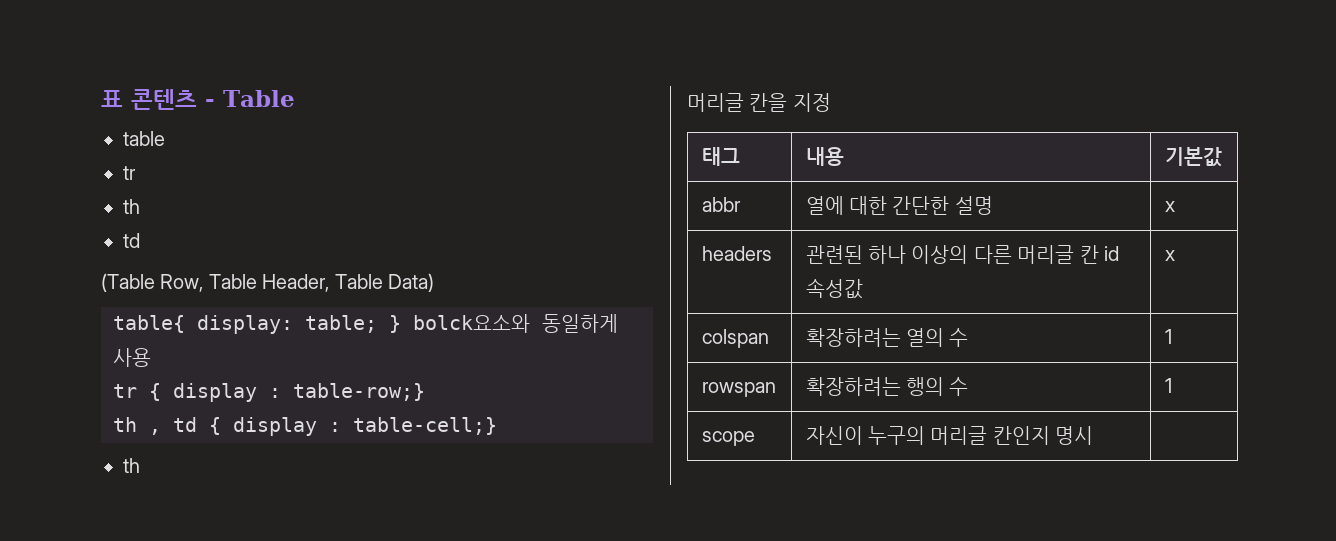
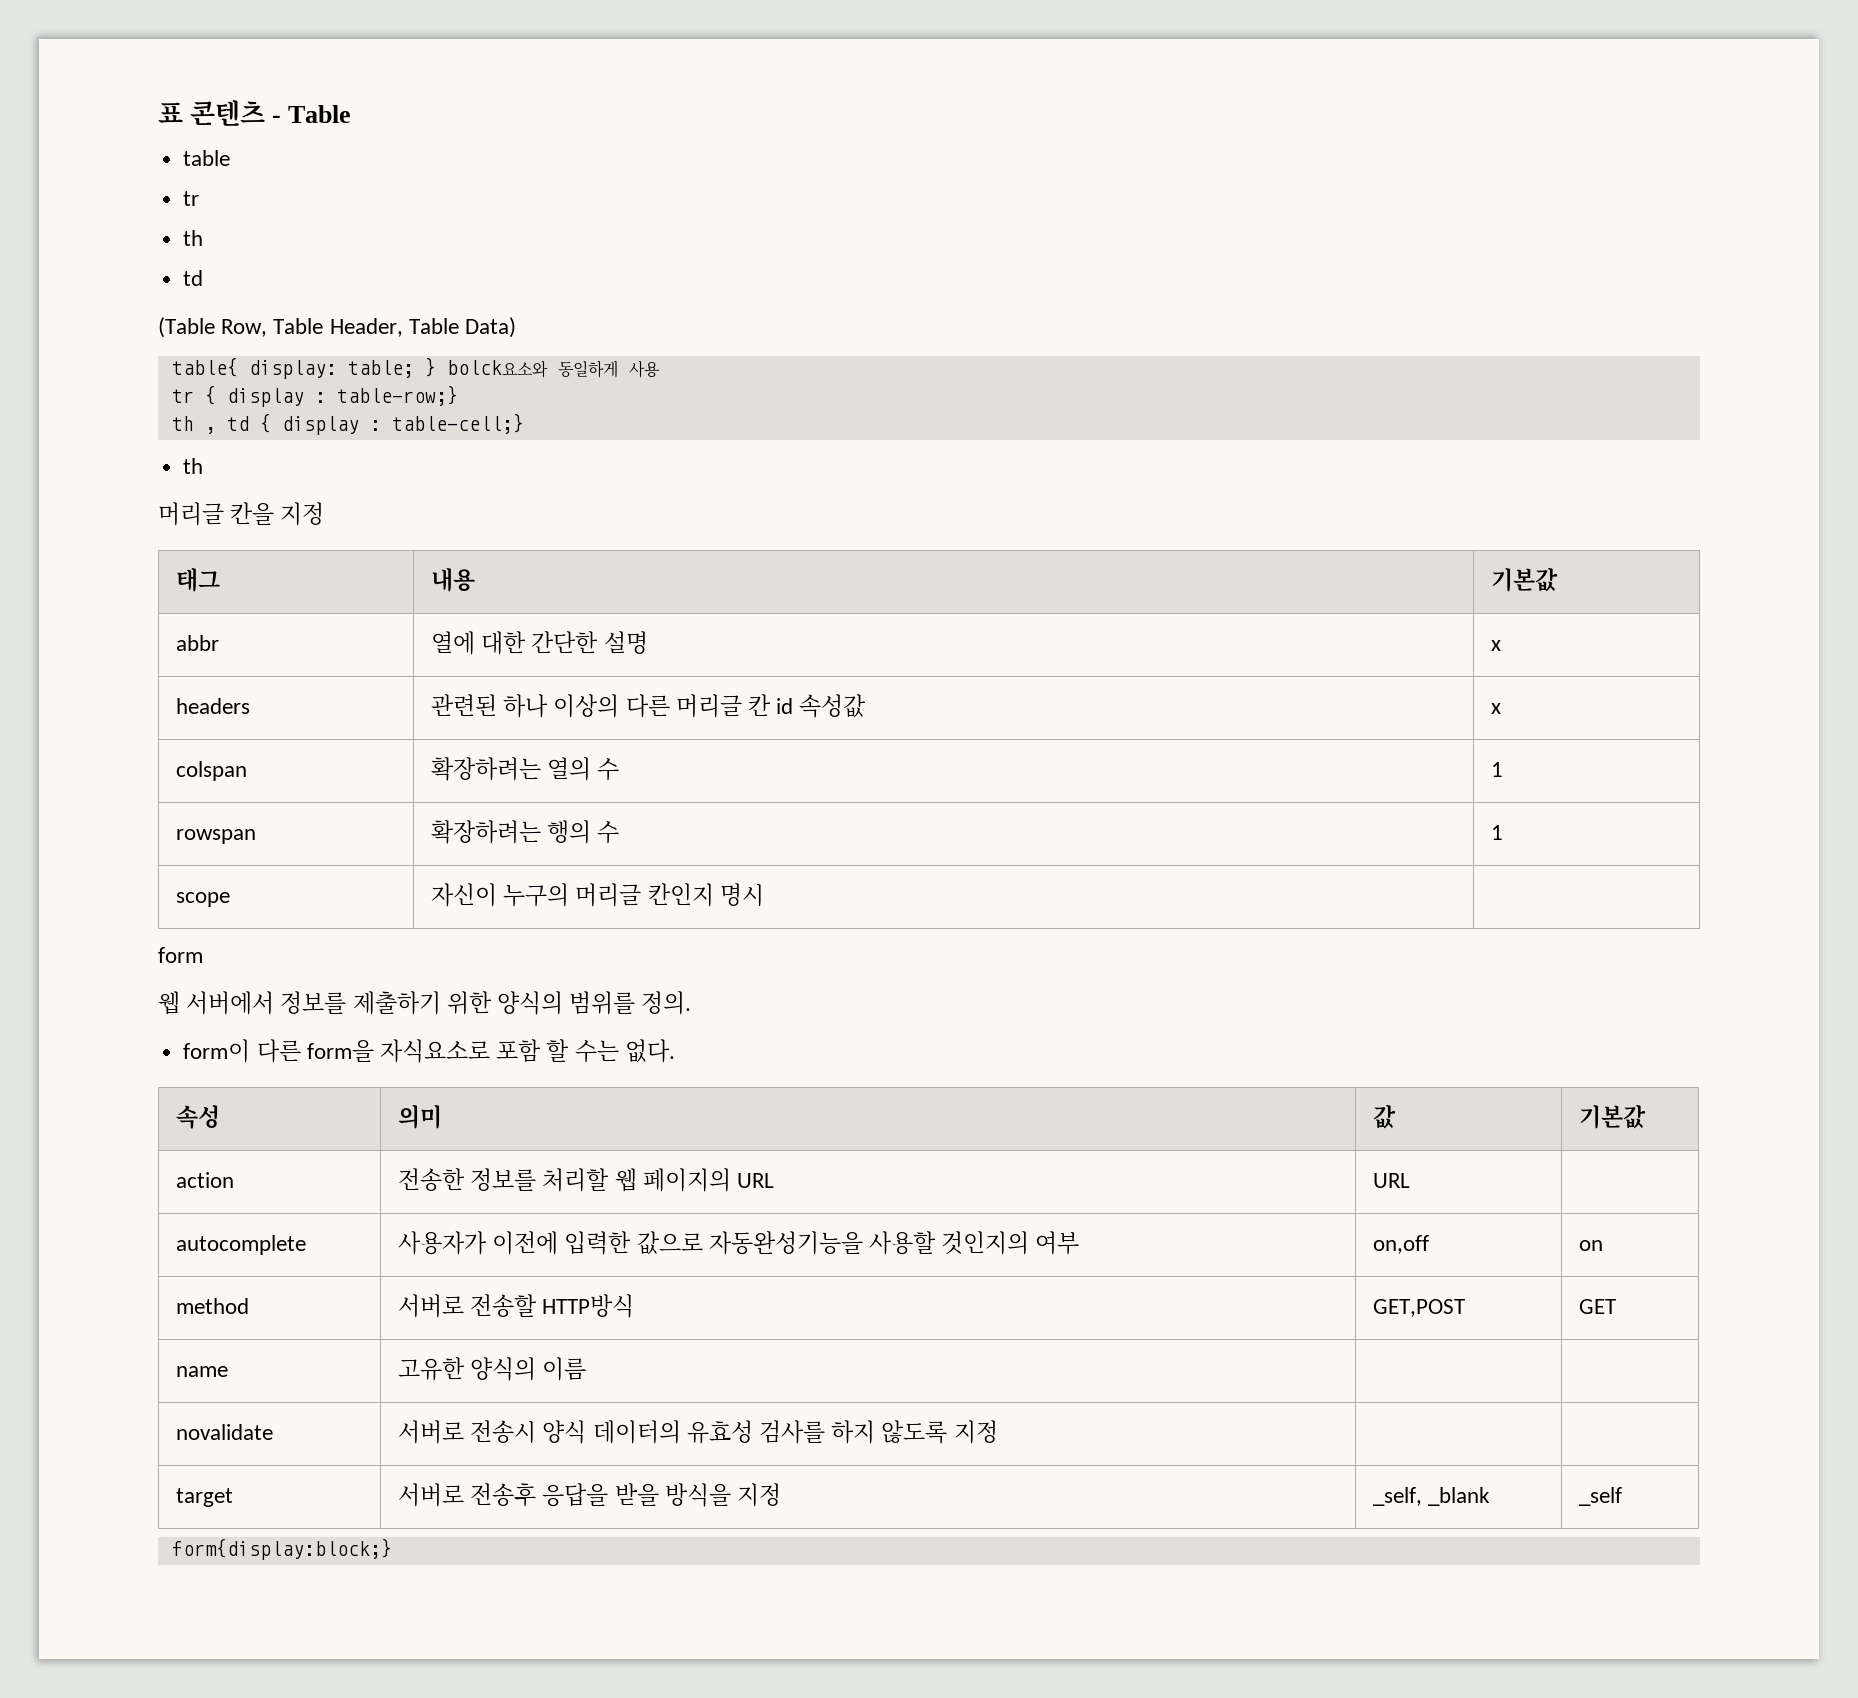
+ form
+ 웹 서버에서 정보를 제출하기 위한 양식의 범위를 정의.
+ form이 다른 form을 자식요소로 포함 할 수는 없다.
+ 속성 | 의미 | 값 | 기본값
+ action | 전송한 정보를 처리할 웹 페이지의 URL | URL |
+ autocomplete | 사용자가 이전에 입력한 값으로 자동완성기능을 사용할 것인지의 여부 | on,off | on
+ method | 서버로 전송할 HTTP방식 | GET,POST | GET
+ name | 고유한 양식의 이름 | |
+ novalidate | 서버로 전송시 양식 데이터의 유효성 검사를 하지 않도록 지정 | |
+ target | 서버로 전송후 응답을 받을 방식을 지정 | _self, _blank | _self
+ form{display:block;}

